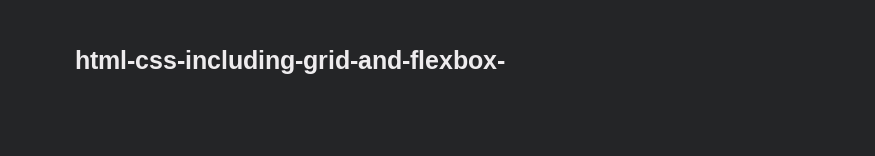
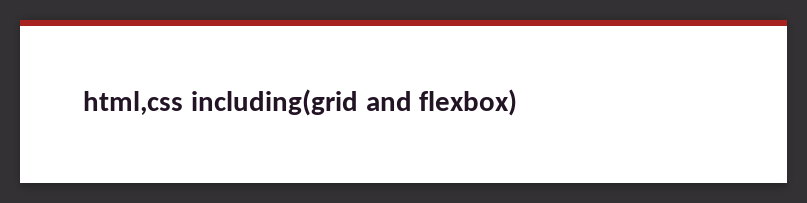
- html-css-including-grid-and-flexbox-
+ html,css including(grid and flexbox)

